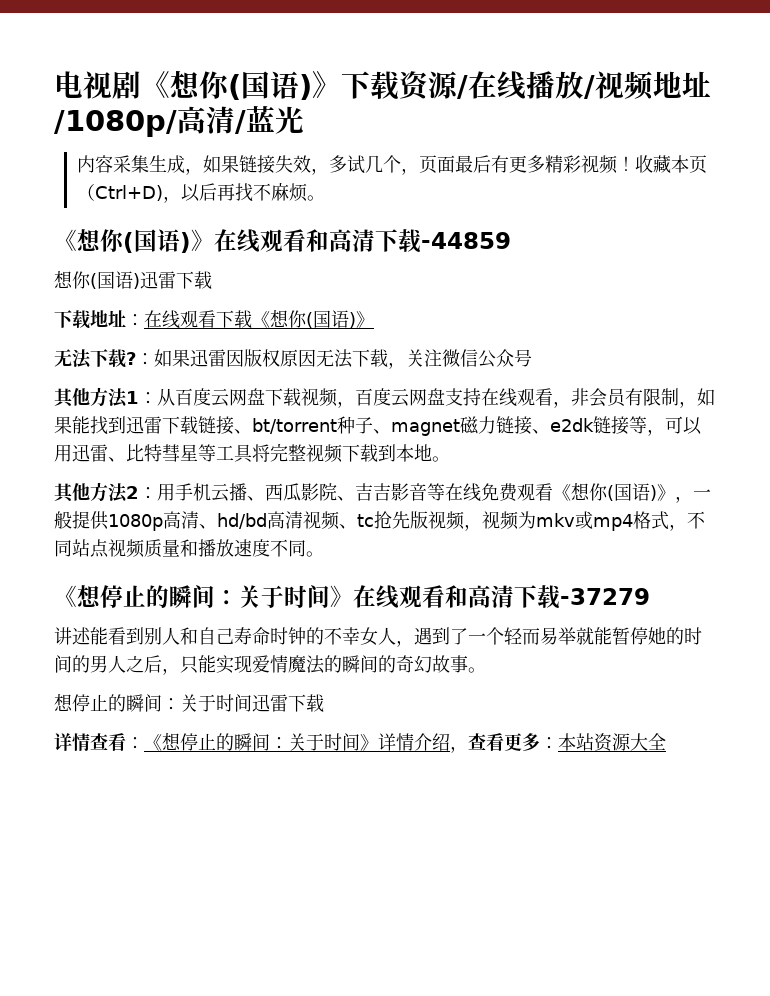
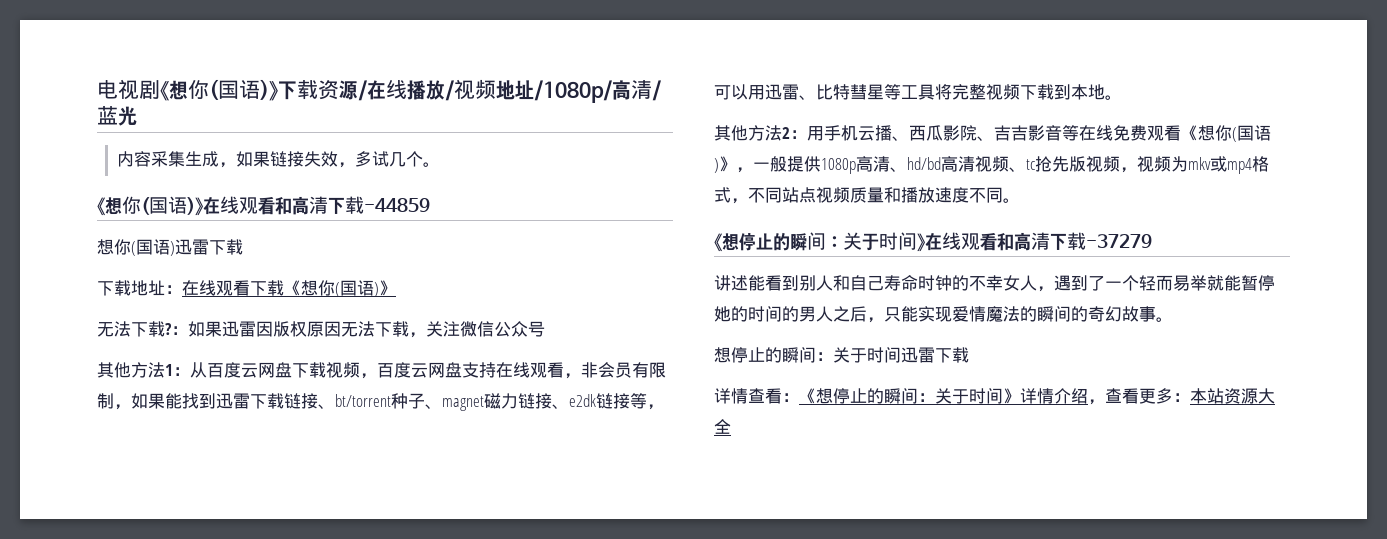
- 内容采集生成，如果链接失效，多试几个，页面最后有更多精彩视频！收藏本页（Ctrl+D)，以后再找不麻烦。
+ 内容采集生成，如果链接失效，多试几个。

